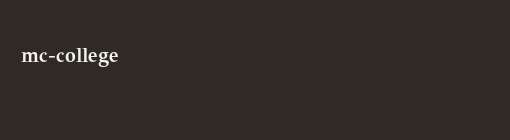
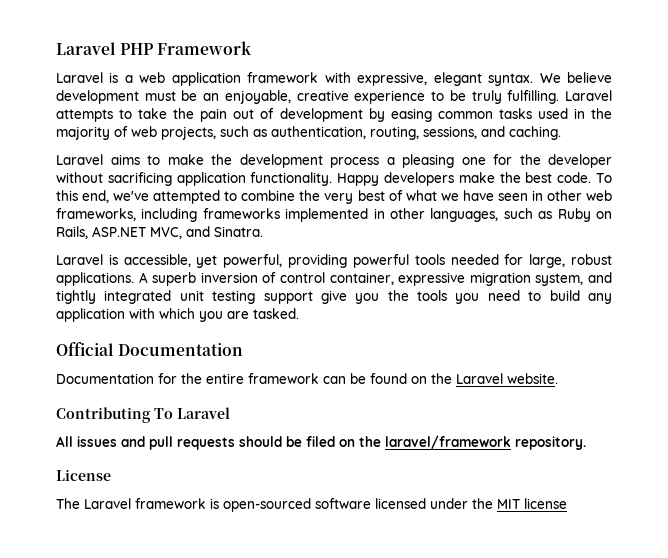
- mc-college
+ Laravel PHP Framework
+ Laravel is a web application framework with expressive, elegant syntax. We believe development must be an enjoyable, creative experience to be truly fulfilling. Laravel attempts to take the pain out of development by easing common tasks used in the majority of web projects, such as authentication, routing, sessions, and caching.
+ Laravel aims to make the development process a pleasing one for the developer without sacrificing application functionality. Happy developers make the best code. To this end, we've attempted to combine the very best of what we have seen in other web frameworks, including frameworks implemented in other languages, such as Ruby on Rails, ASP.NET MVC, and Sinatra.
+ Laravel is accessible, yet powerful, providing powerful tools needed for large, robust applications. A superb inversion of control container, expressive migration system, and tightly integrated unit testing support give you the tools you need to build any application with which you are tasked.
+ Official Documentation
+ Documentation for the entire framework can be found on the Laravel website.
+ Contributing To Laravel
+ All issues and pull requests should be filed on the laravel/framework repository.
+ License
+ The Laravel framework is open-sourced software licensed under the MIT license

